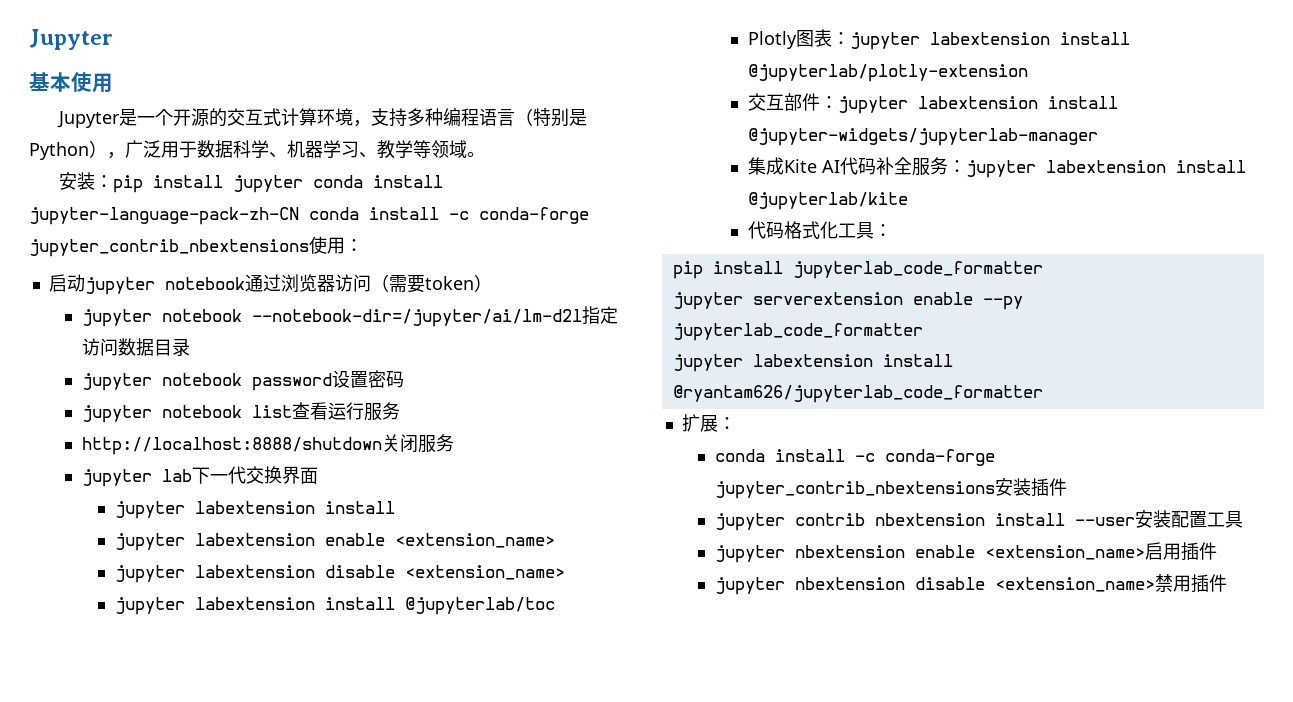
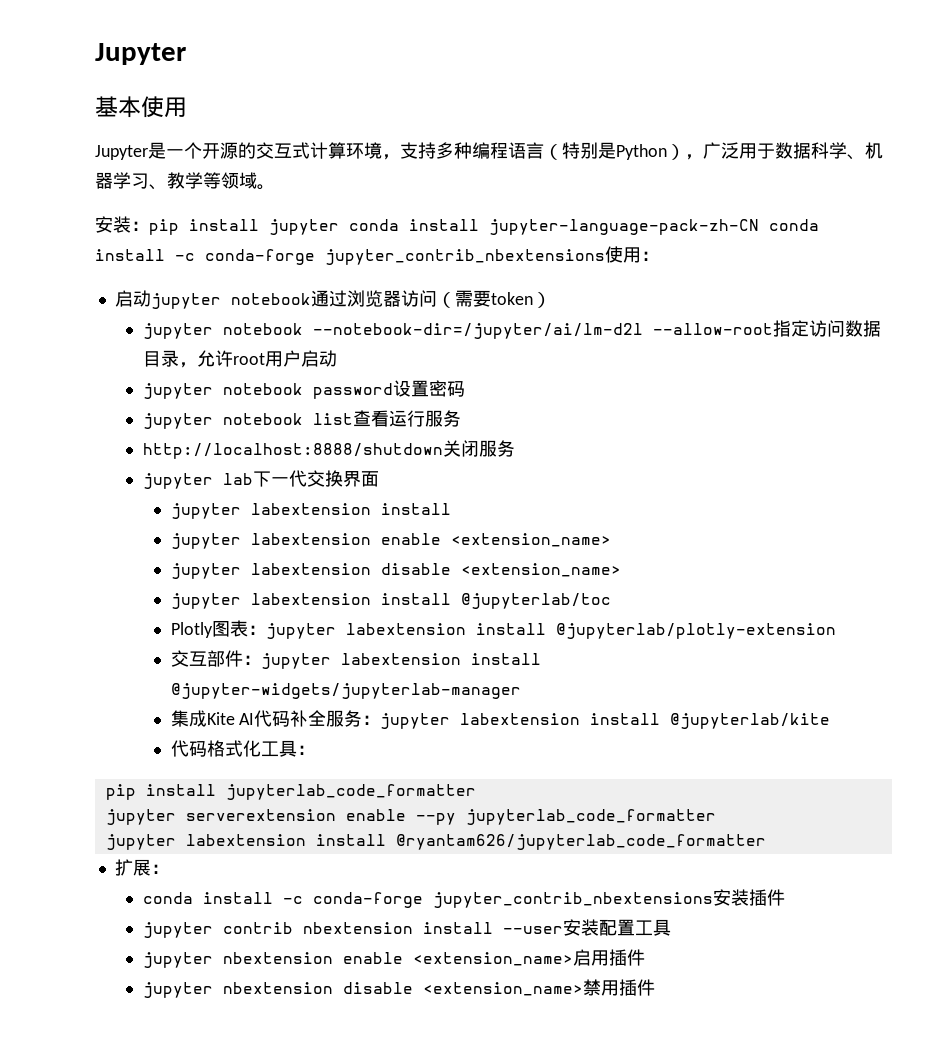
- jupyter notebook --notebook-dir=/jupyter/ai/lm-d2l指定访问数据目录
+ jupyter notebook --notebook-dir=/jupyter/ai/lm-d2l --allow-root指定访问数据目录，允许root用户启动

